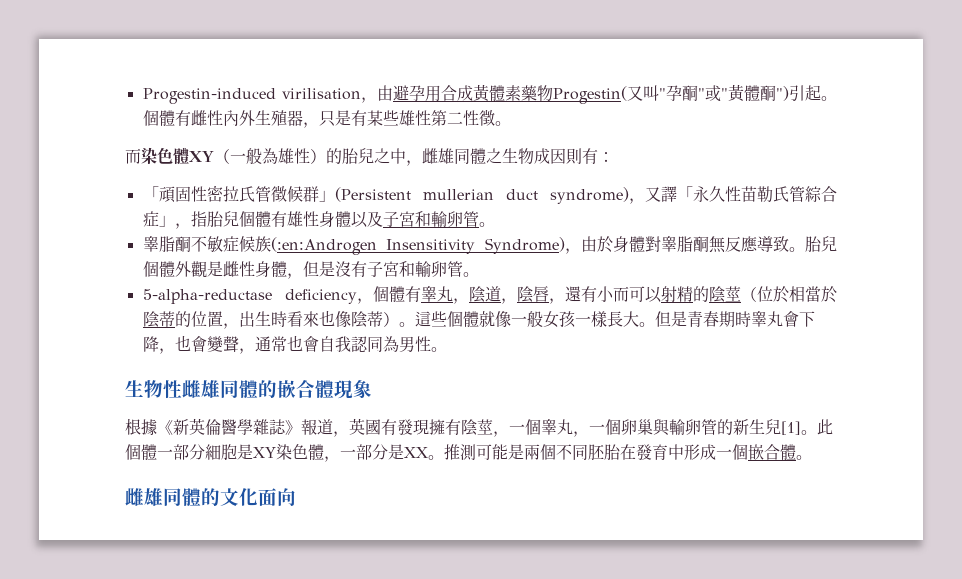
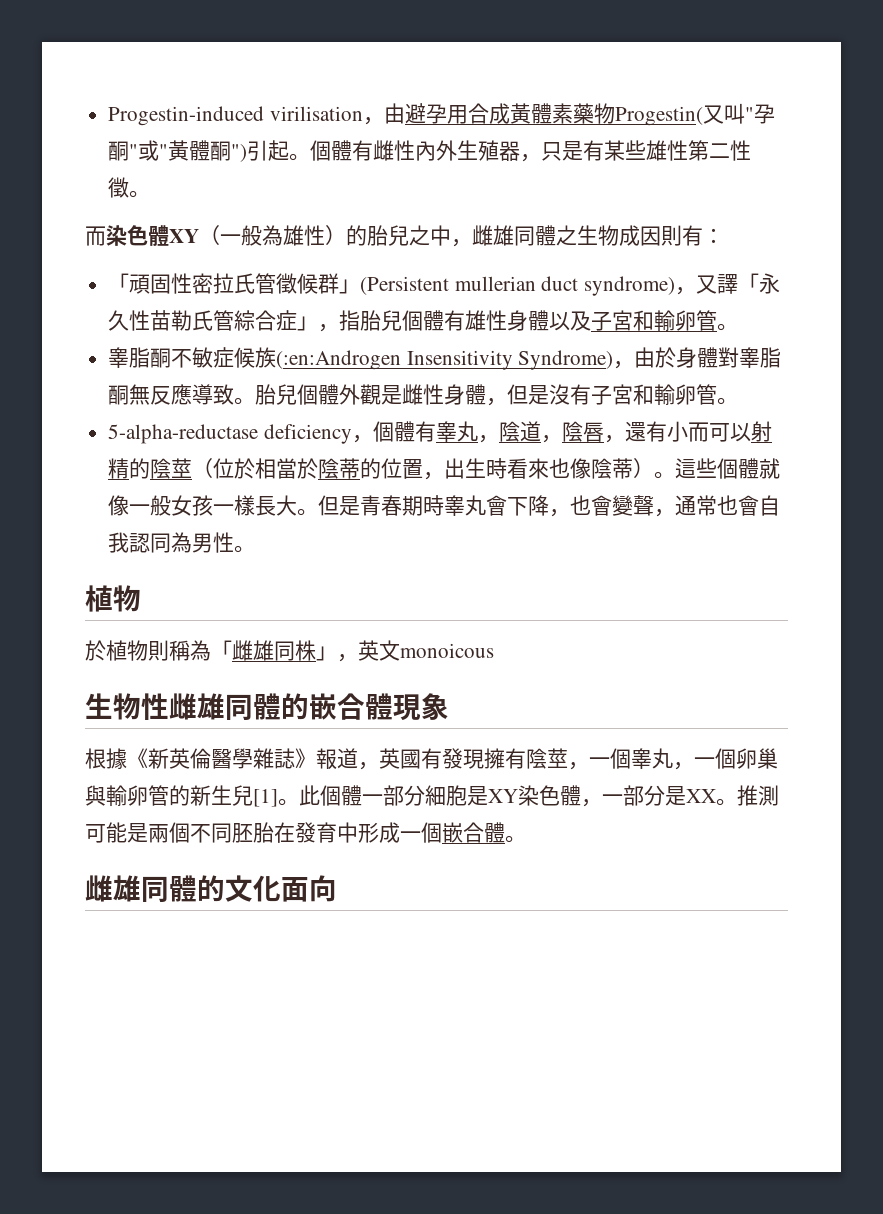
  但是青春期時睾丸會下降，也會變聲，通常也會自我認同為男性。
+ 植物
+ 於植物則稱為「雌雄同株」，英文monoicous

